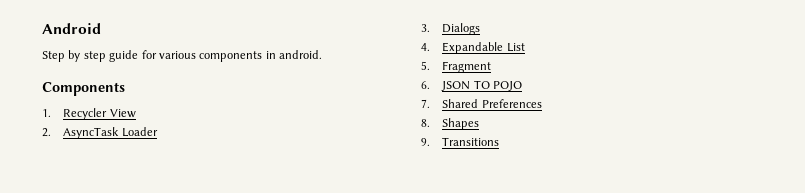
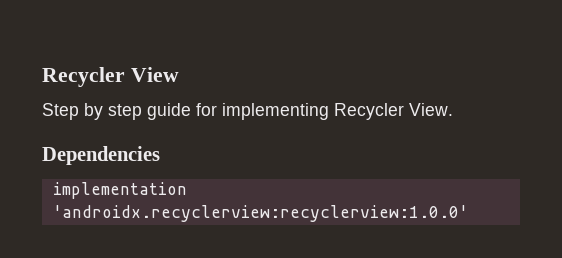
- Android
+ Recycler View
- Step by step guide for various components in android.
- Components
- 1. Recycler View
- 2. AsyncTask Loader
- 3. Dialogs
- 4. Expandable List
- 5. Fragment
- 6. JSON TO POJO
- 7. Shared Preferences
- 8. Shapes
- 9. Transitions
+ Step by step guide for implementing Recycler View.
+ Dependencies
+ implementation 'androidx.recyclerview:recyclerview:1.0.0'

